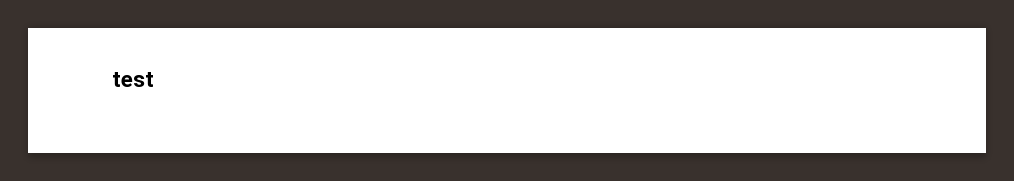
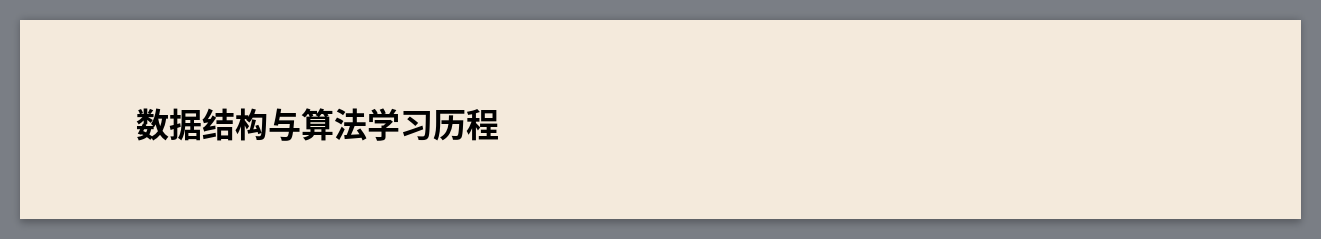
- test
+ 数据结构与算法学习历程

